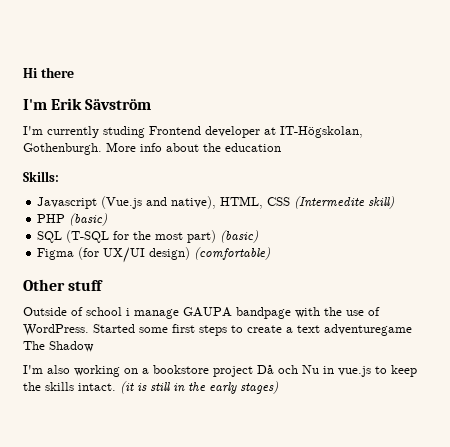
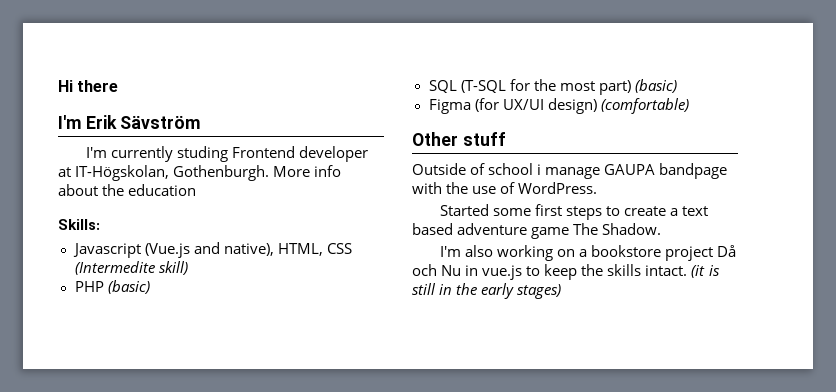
- Outside of school i manage GAUPA bandpage with the use of WordPress. Started some first steps to create a text adventuregame The Shadow
+ Outside of school i manage GAUPA bandpage with the use of WordPress.
+ Started some first steps to create a text based adventure game The Shadow.

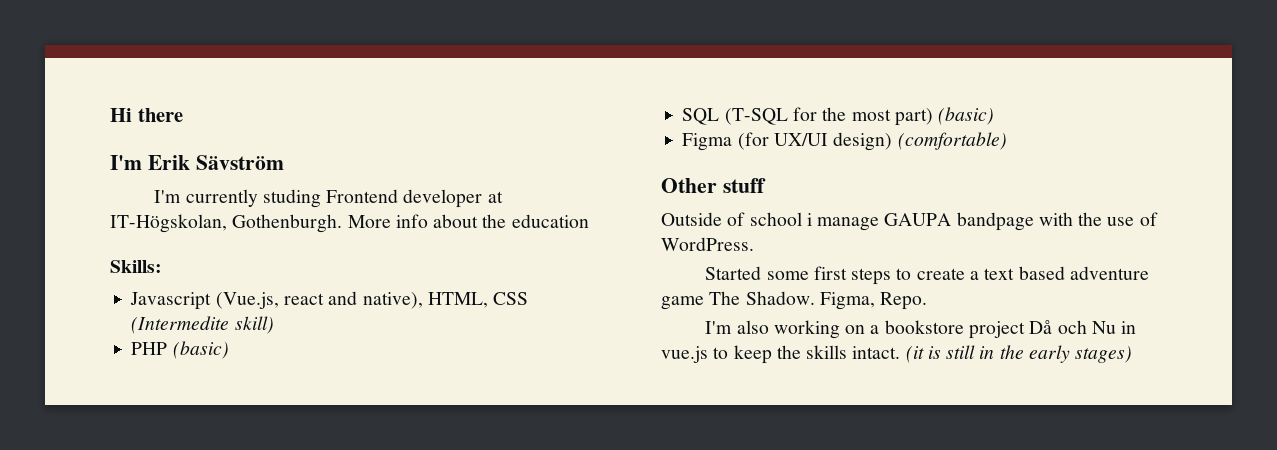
- Javascript (Vue.js and native), HTML, CSS (Intermedite skill)
+ Javascript (Vue.js, react and native), HTML, CSS (Intermedite skill)
+ Figma, Repo.

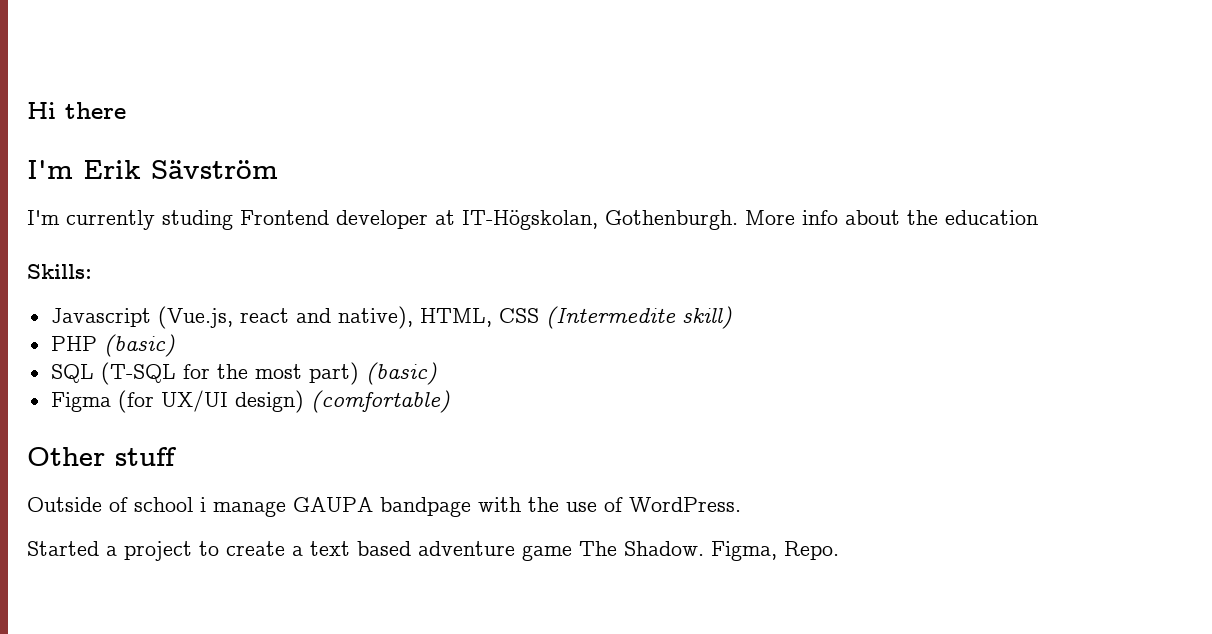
- Started some first steps to create a text based adventure game The Shadow.
+ Started a project to create a text based adventure game The Shadow.
- I'm also working on a bookstore project Då och Nu in vue.js to keep the skills intact. (it is still in the early stages)

